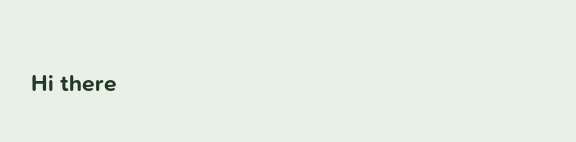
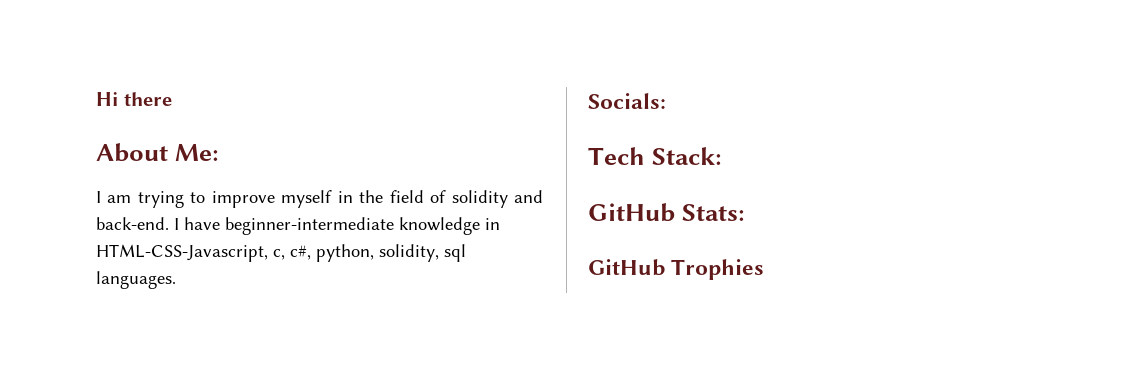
+ About Me:
+ I am trying to improve myself in the field of solidity and back-end. I have beginner-intermediate knowledge in HTML-CSS-Javascript, c, c#, python, solidity, sql languages.
+ Socials:
+ Tech Stack:
+ GitHub Stats:
+ GitHub Trophies

